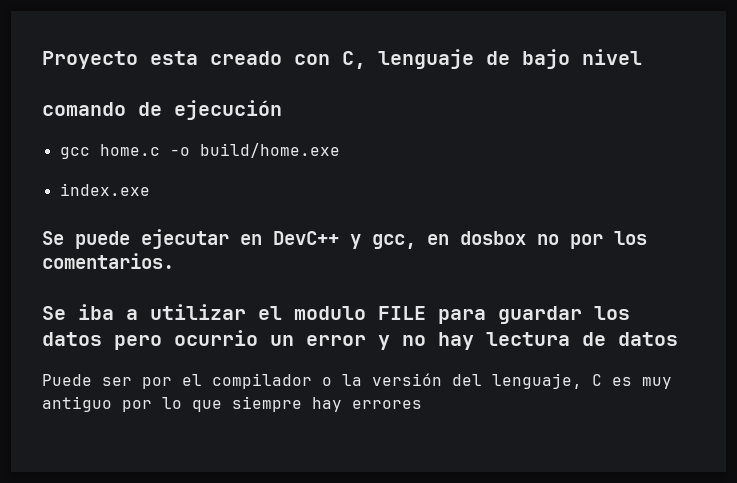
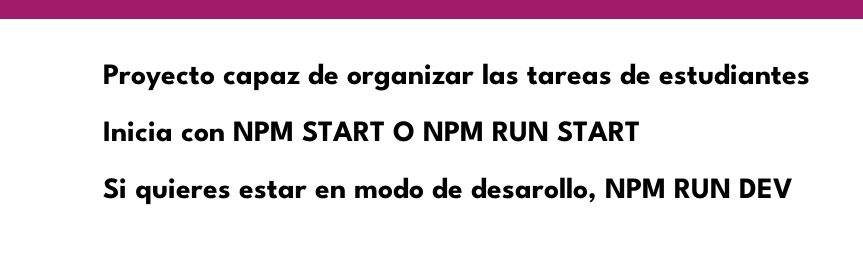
- Proyecto esta creado con C, lenguaje de bajo nivel
- comando de ejecución
- gcc home.c -o build/home.exe
- index.exe
- Se puede ejecutar en DevC++ y gcc, en dosbox no por los comentarios.
- Se iba a utilizar el modulo FILE para guardar los datos pero ocurrio un error y no hay lectura de datos
- Puede ser por el compilador o la versión del lenguaje, C es muy antiguo por lo que siempre hay errores
+ Proyecto capaz de organizar las tareas de estudiantes
+ Inicia con NPM START O NPM RUN START
+ Si quieres estar en modo de desarollo, NPM RUN DEV

